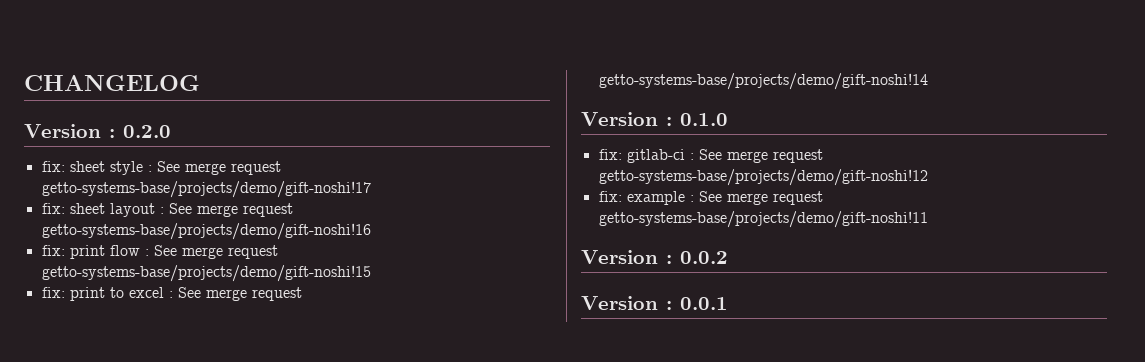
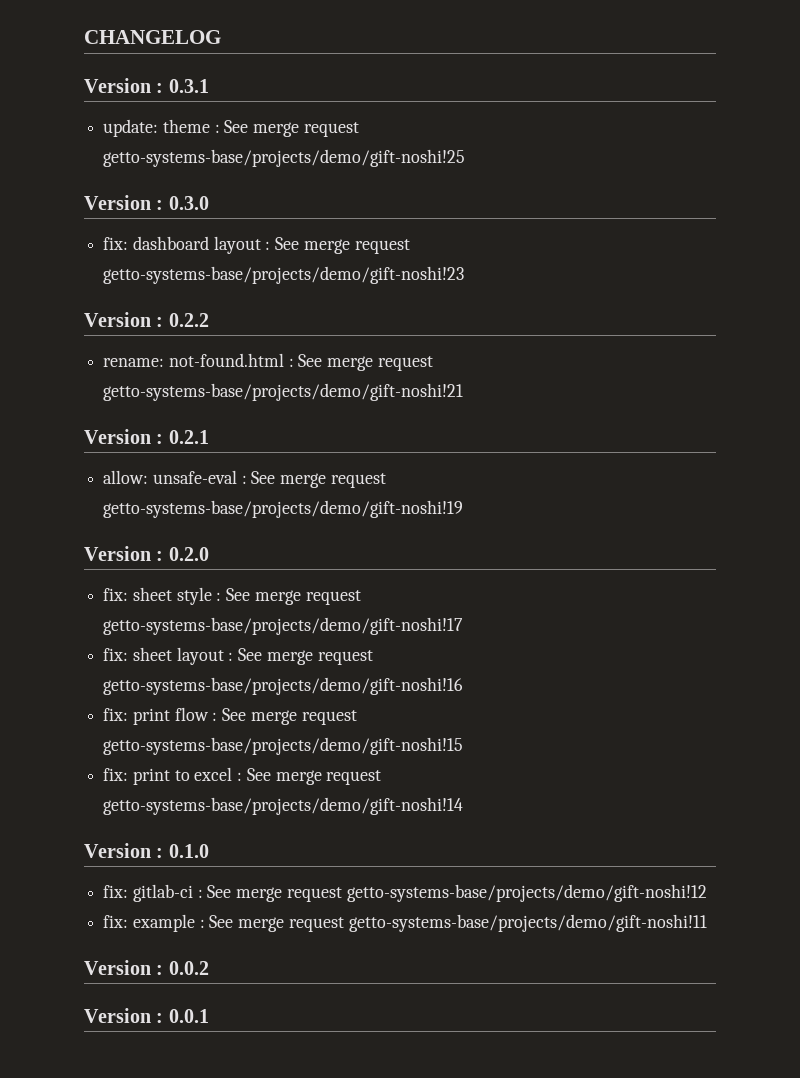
+ Version : 0.3.1
+ update: theme : See merge request getto-systems-base/projects/demo/gift-noshi!25
+ Version : 0.3.0
+ fix: dashboard layout : See merge request getto-systems-base/projects/demo/gift-noshi!23
+ Version : 0.2.2
+ rename: not-found.html : See merge request getto-systems-base/projects/demo/gift-noshi!21
+ Version : 0.2.1
+ allow: unsafe-eval : See merge request getto-systems-base/projects/demo/gift-noshi!19

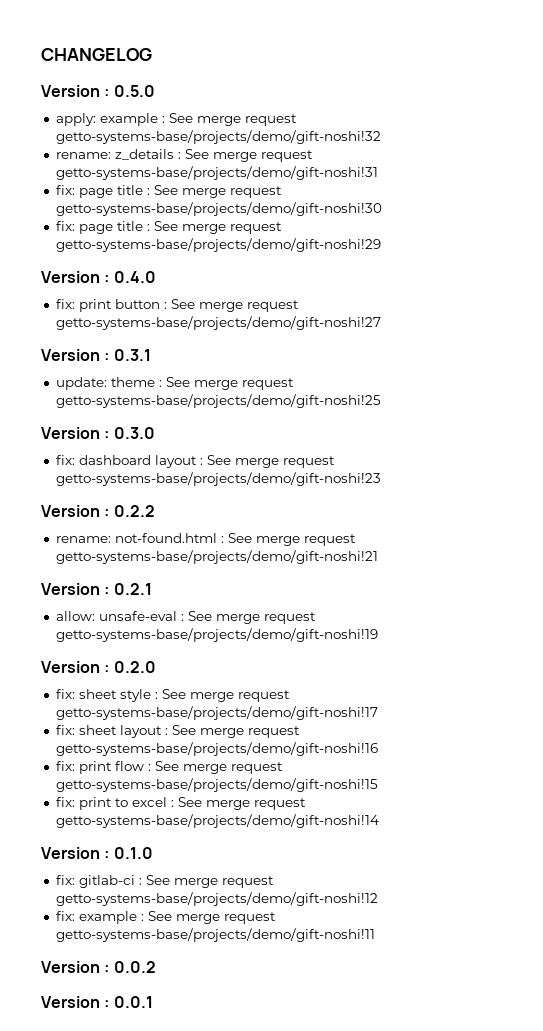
+ Version : 0.5.0
+ apply: example : See merge request getto-systems-base/projects/demo/gift-noshi!32
+ rename: z_details : See merge request getto-systems-base/projects/demo/gift-noshi!31
+ fix: page title : See merge request getto-systems-base/projects/demo/gift-noshi!30
+ fix: page title : See merge request getto-systems-base/projects/demo/gift-noshi!29
+ Version : 0.4.0
+ fix: print button : See merge request getto-systems-base/projects/demo/gift-noshi!27

